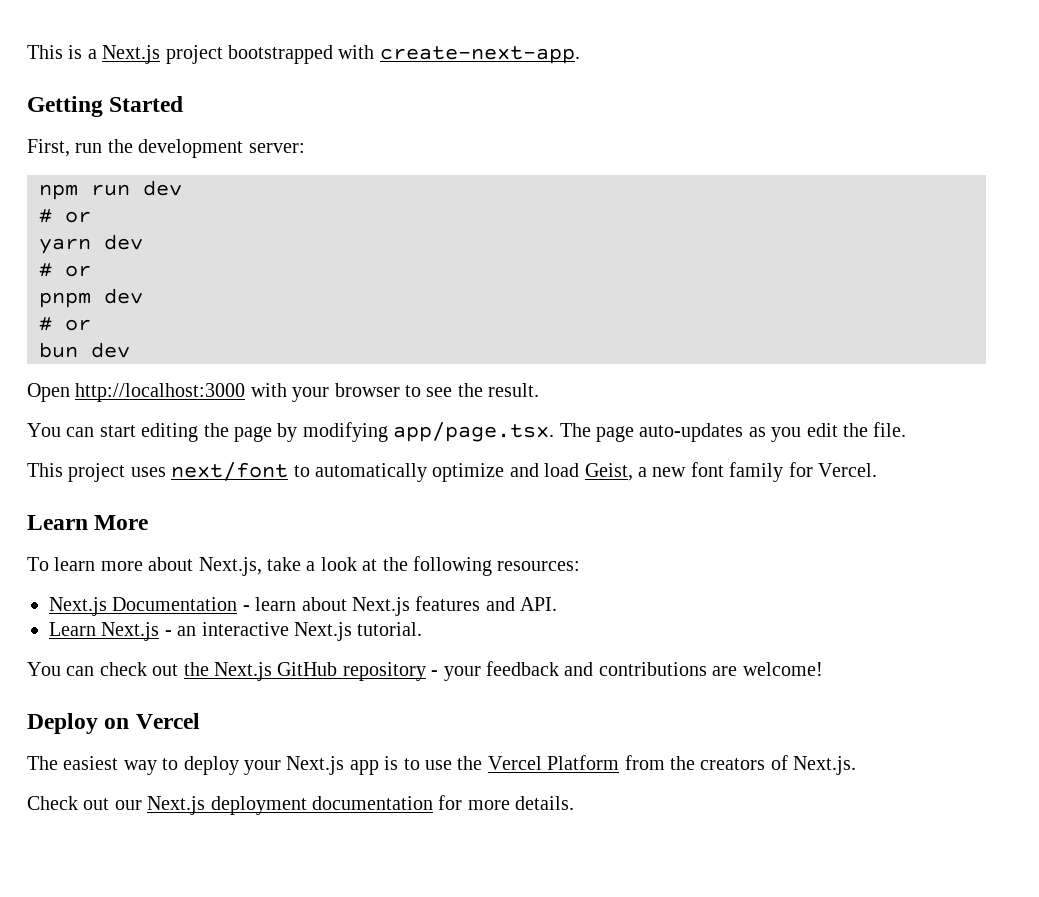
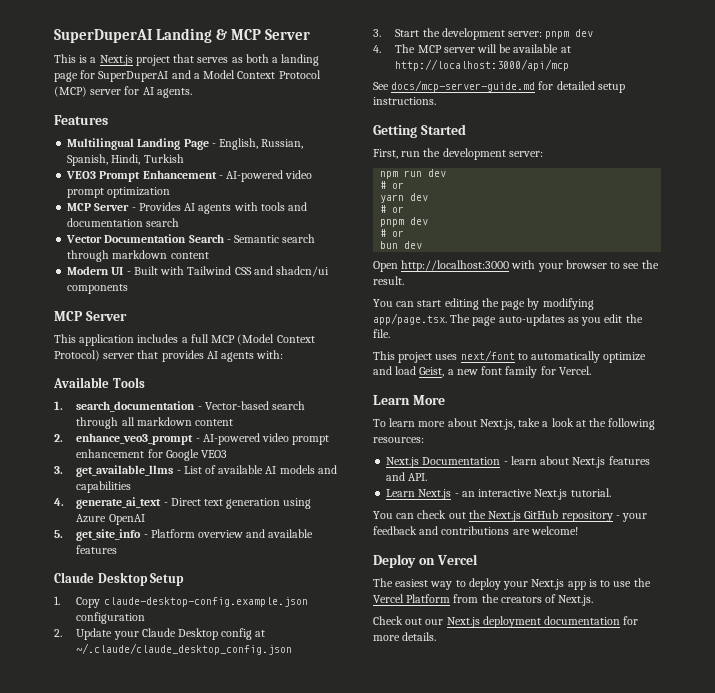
+ SuperDuperAI Landing & MCP Server
- This is a Next.js project bootstrapped with create-next-app.
+ This is a Next.js project that serves as both a landing page for SuperDuperAI and a Model Context Protocol (MCP) server for AI agents.
+ Features
+ Multilingual Landing Page - English, Russian, Spanish, Hindi, Turkish
+ VEO3 Prompt Enhancement - AI-powered video prompt optimization
+ MCP Server - Provides AI agents with tools and documentation search
+ Vector Documentation Search - Semantic search through markdown content
+ Modern UI - Built with Tailwind CSS and shadcn/ui components
+ MCP Server
+ This application includes a full MCP (Model Context Protocol) server that provides AI agents with:
+ Available Tools
+ 1. search_documentation - Vector-based search through all markdown content
+ 2. enhance_veo3_prompt - AI-powered video prompt enhancement for Google VEO3
+ 3. get_available_llms - List of available AI models and capabilities
+ 4. generate_ai_text - Direct text generation using Azure OpenAI
+ 5. get_site_info - Platform overview and available features
+ Claude Desktop Setup
+ 1. Copy claude-desktop-config.example.json configuration
+ 2. Update your Claude Desktop config at ~/.claude/claude_desktop_config.json
+ 3. Start the development server: pnpm dev
+ 4. The MCP server will be available at http://localhost:3000/api/mcp
+ See docs/mcp-server-guide.md for detailed setup instructions.

